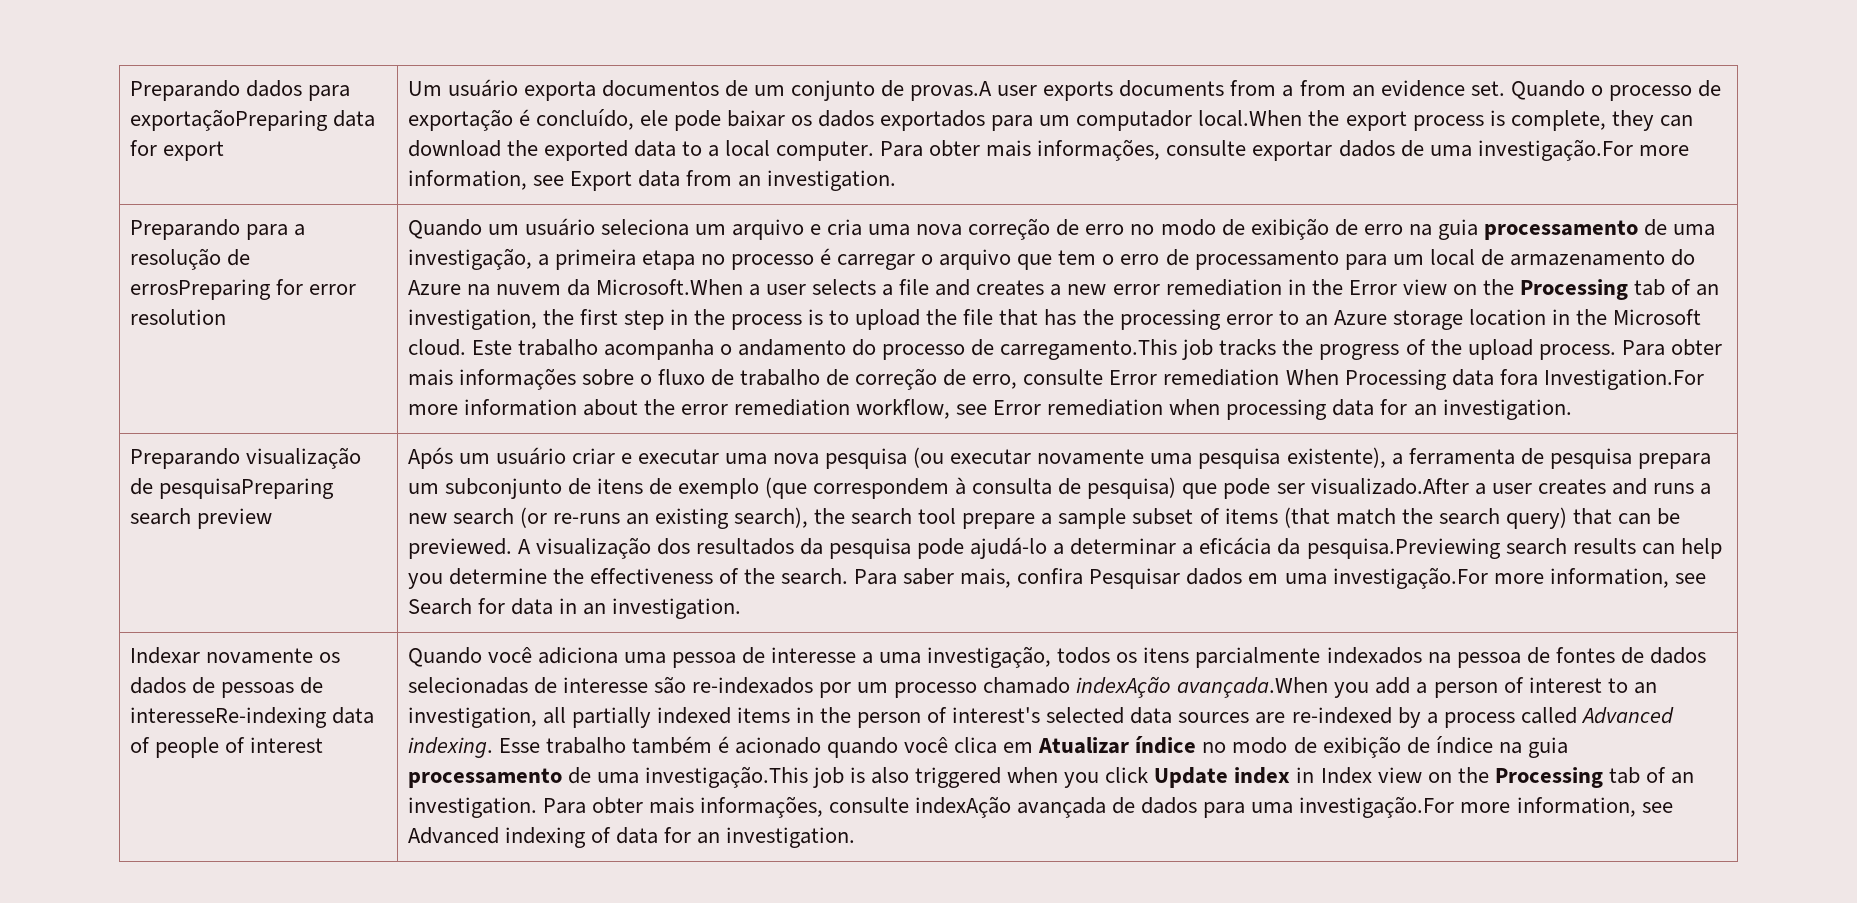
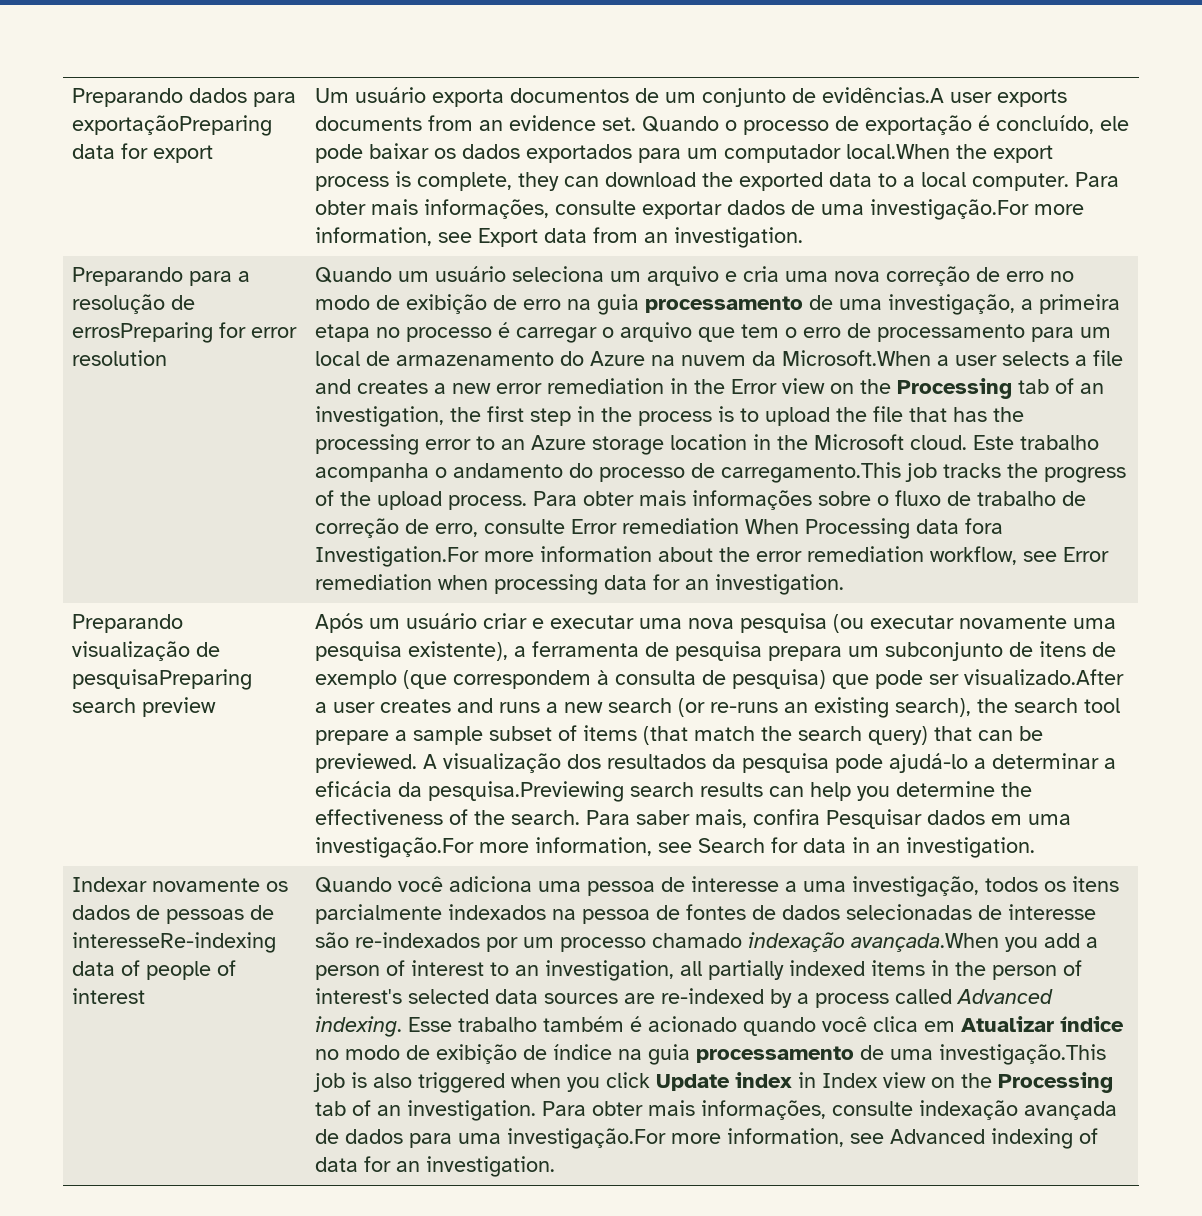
- Um usuário exporta documentos de um conjunto de provas.A user exports documents from a from an evidence set.
+ Um usuário exporta documentos de um conjunto de evidências.A user exports documents from an evidence set.
- Quando você adiciona uma pessoa de interesse a uma investigação, todos os itens parcialmente indexados na pessoa de fontes de dados selecionadas de interesse são re-indexados por um processo chamado indexAção avançada.When you add a person of interest to an investigation, all partially indexed items in the person of interest's selected data sources are re-indexed by a process called Advanced indexing.
+ Quando você adiciona uma pessoa de interesse a uma investigação, todos os itens parcialmente indexados na pessoa de fontes de dados selecionadas de interesse são re-indexados por um processo chamado indexação avançada.When you add a person of interest to an investigation, all partially indexed items in the person of interest's selected data sources are re-indexed by a process called Advanced indexing.
- Para obter mais informações, consulte indexAção avançada de dados para uma investigação.For more information, see Advanced indexing of data for an investigation.
+ Para obter mais informações, consulte indexação avançada de dados para uma investigação.For more information, see Advanced indexing of data for an investigation.

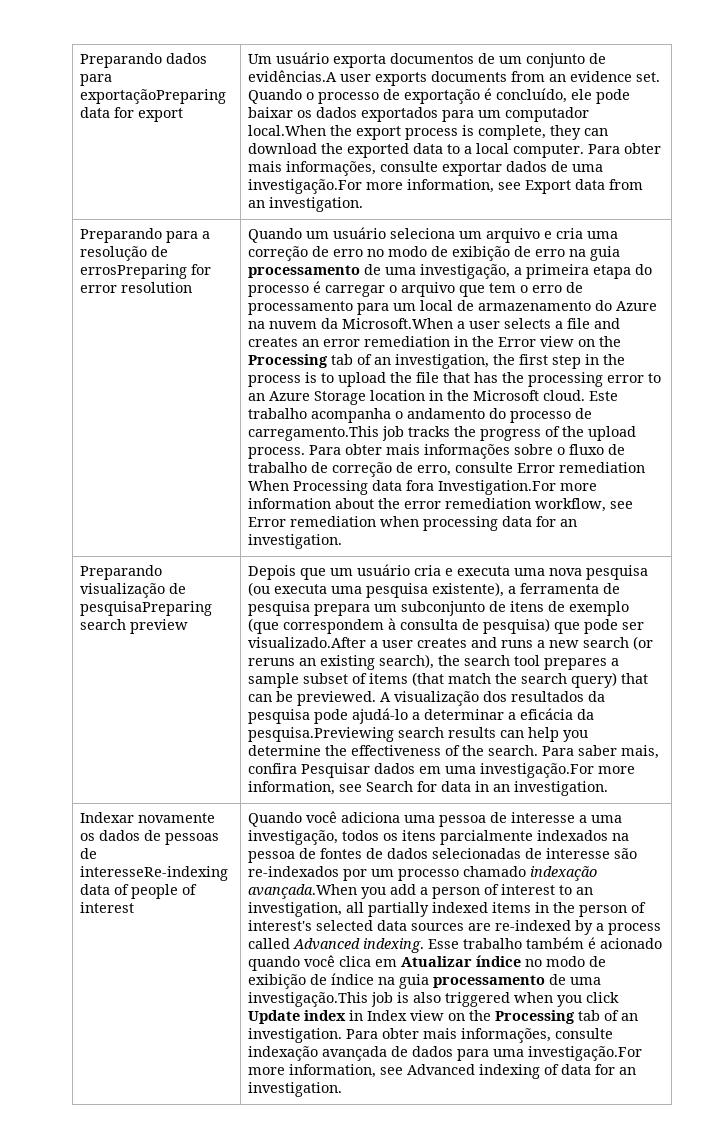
- Quando um usuário seleciona um arquivo e cria uma nova correção de erro no modo de exibição de erro na guia processamento de uma investigação, a primeira etapa no processo é carregar o arquivo que tem o erro de processamento para um local de armazenamento do Azure na nuvem da Microsoft.When a user selects a file and creates a new error remediation in the Error view on the Processing tab of an investigation, the first step in the process is to upload the file that has the processing error to an Azure storage location in the Microsoft cloud.
+ Quando um usuário seleciona um arquivo e cria uma correção de erro no modo de exibição de erro na guia processamento de uma investigação, a primeira etapa do processo é carregar o arquivo que tem o erro de processamento para um local de armazenamento do Azure na nuvem da Microsoft.When a user selects a file and creates an error remediation in the Error view on the Processing tab of an investigation, the first step in the process is to upload the file that has the processing error to an Azure Storage location in the Microsoft cloud.
- Após um usuário criar e executar uma nova pesquisa (ou executar novamente uma pesquisa existente), a ferramenta de pesquisa prepara um subconjunto de itens de exemplo (que correspondem à consulta de pesquisa) que pode ser visualizado.After a user creates and runs a new search (or re-runs an existing search), the search tool prepare a sample subset of items (that match the search query) that can be previewed.
+ Depois que um usuário cria e executa uma nova pesquisa (ou executa uma pesquisa existente), a ferramenta de pesquisa prepara um subconjunto de itens de exemplo (que correspondem à consulta de pesquisa) que pode ser visualizado.After a user creates and runs a new search (or reruns an existing search), the search tool prepares a sample subset of items (that match the search query) that can be previewed.

